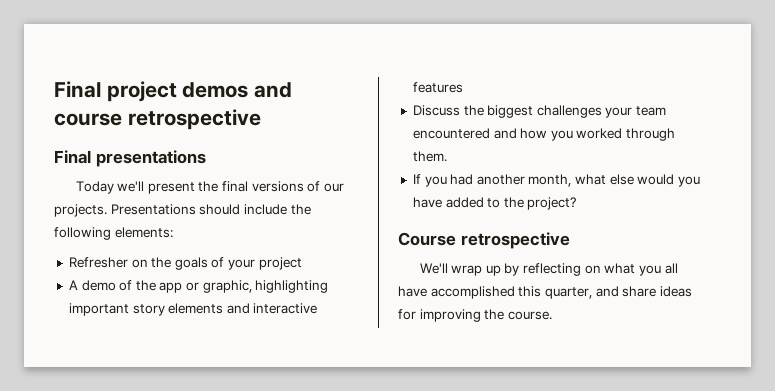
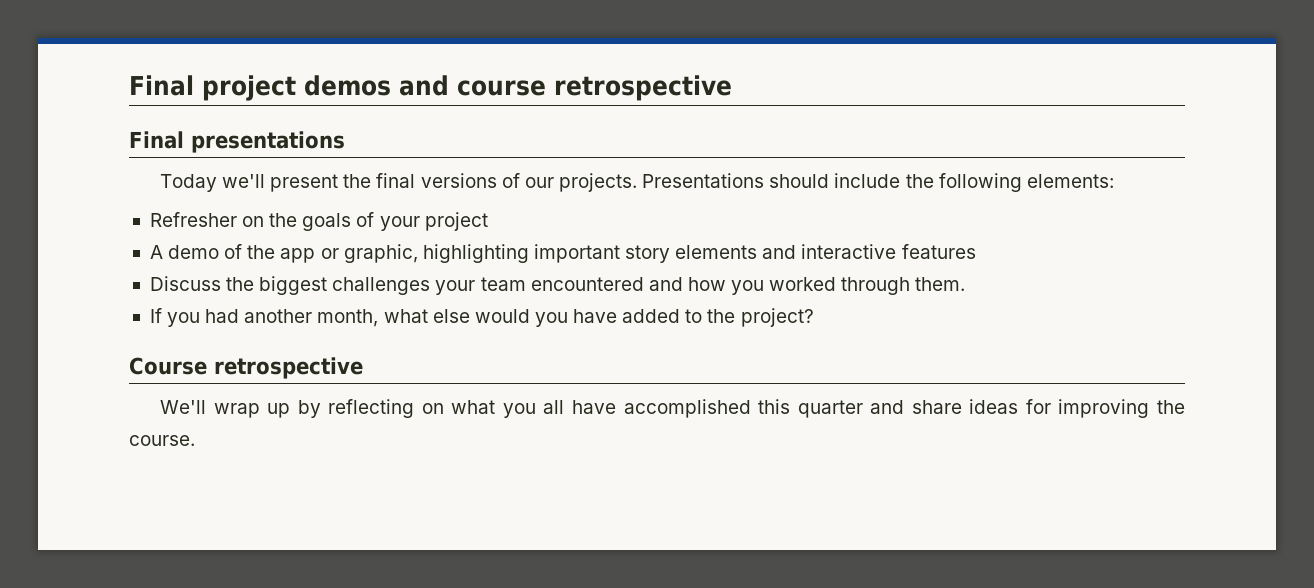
- We'll wrap up by reflecting on what you all have accomplished this quarter, and share ideas for improving the course.
+ We'll wrap up by reflecting on what you all have accomplished this quarter and share ideas for improving the course.

